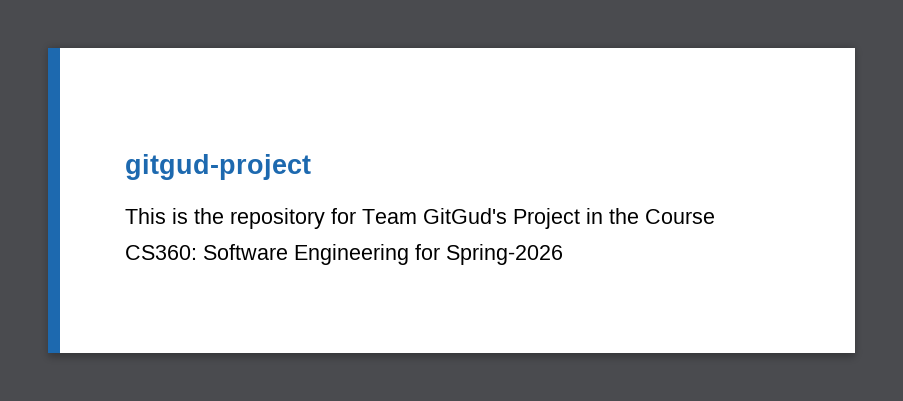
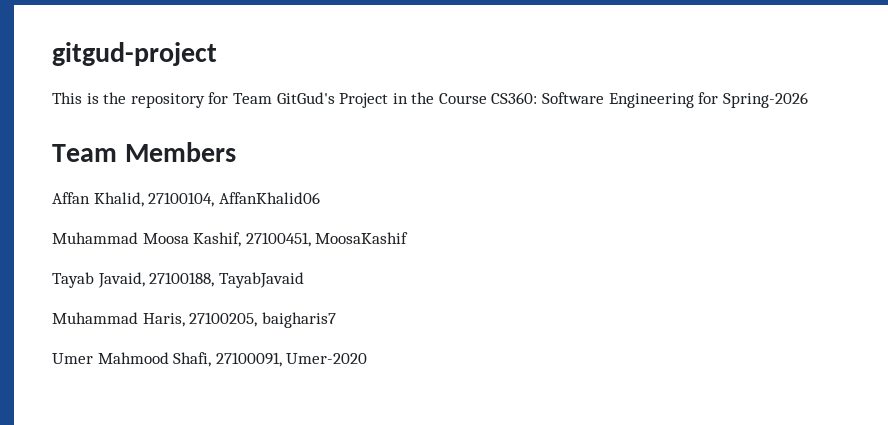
+ Team Members
+ Affan Khalid, 27100104, AffanKhalid06
+ Muhammad Moosa Kashif, 27100451, MoosaKashif
+ Tayab Javaid, 27100188, TayabJavaid
+ Muhammad Haris, 27100205, baigharis7
+ Umer Mahmood Shafi, 27100091, Umer-2020

